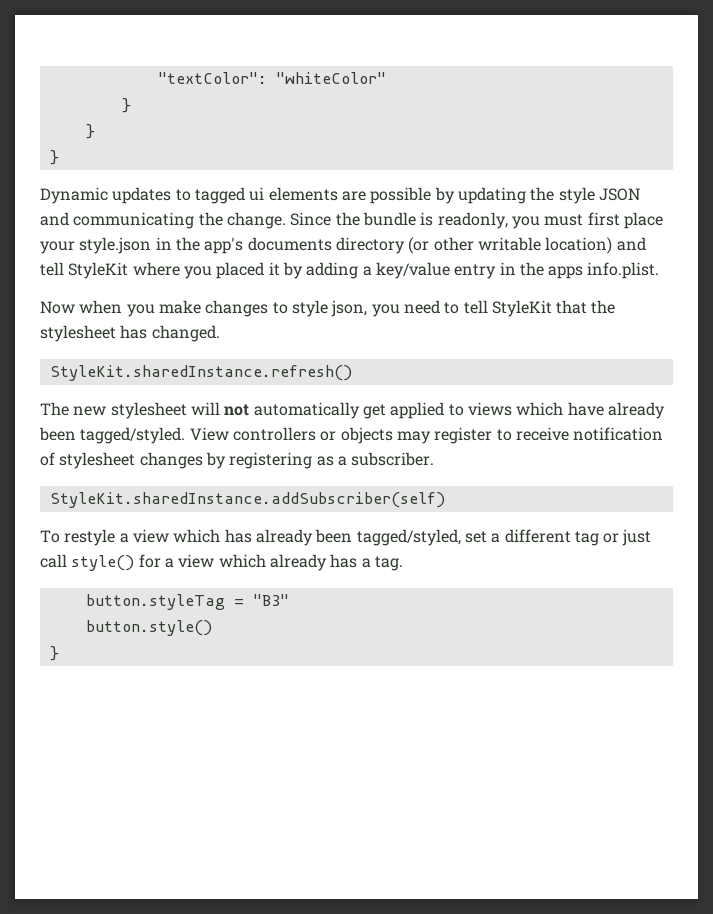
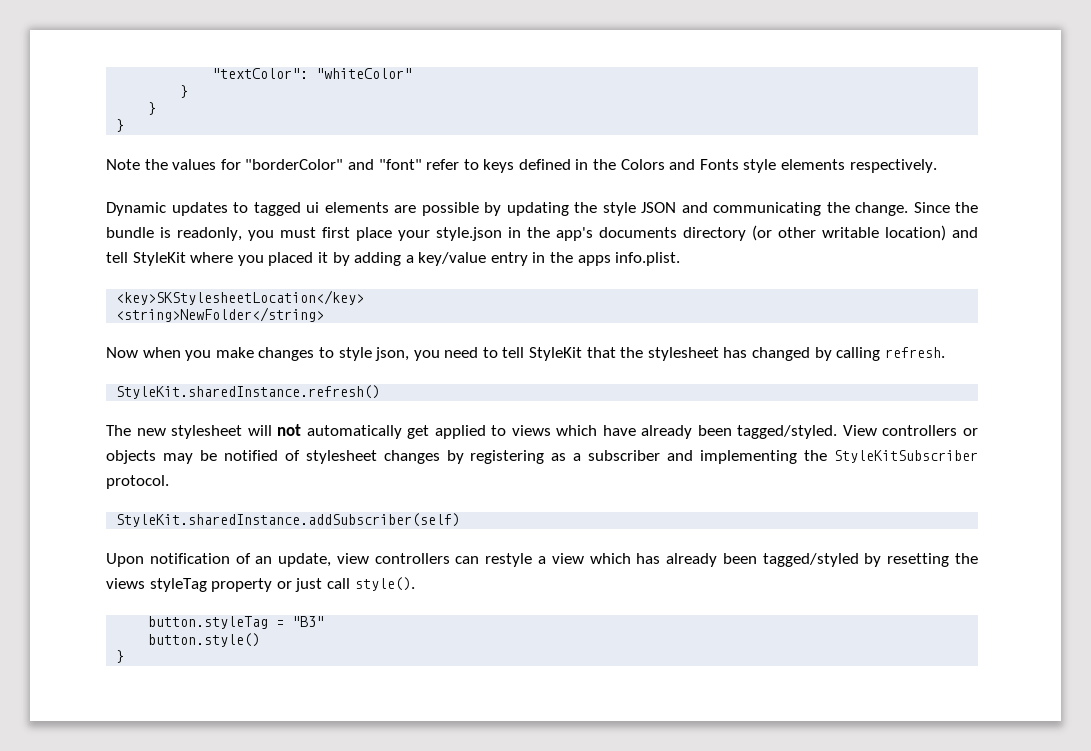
+ Note the values for "borderColor" and "font" refer to keys defined in the Colors and Fonts style elements respectively.
+ <key>SKStylesheetLocation</key>
+ <string>NewFolder</string>
- Now when you make changes to style json, you need to tell StyleKit that the stylesheet has changed.
+ Now when you make changes to style json, you need to tell StyleKit that the stylesheet has changed by calling refresh.
- View controllers or objects may register to receive notification of stylesheet changes by registering as a subscriber.
+ View controllers or objects may be notified of stylesheet changes by registering as a subscriber and implementing the StyleKitSubscriber protocol.
  StyleKit.sharedInstance.addSubscriber(self)
- To restyle a view which has already been tagged/styled, set a different tag or just call style() for a view which already has a tag.
+ Upon notification of an update, view controllers can restyle a view which has already been tagged/styled by resetting the views styleTag property or just call style().

